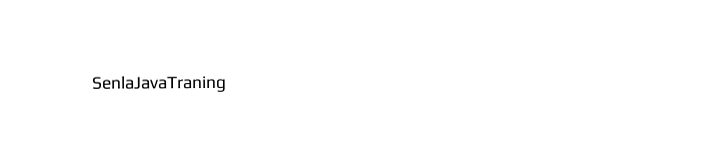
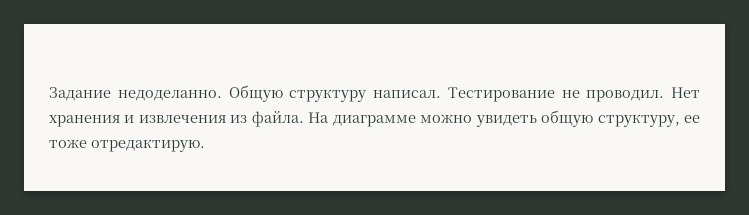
- SenlaJavaTraning
+ Задание недоделанно. Общую структуру написал. Тестирование не проводил. Нет хранения и извлечения из файла. На диаграмме можно увидеть общую структуру, ее тоже отредактирую.

